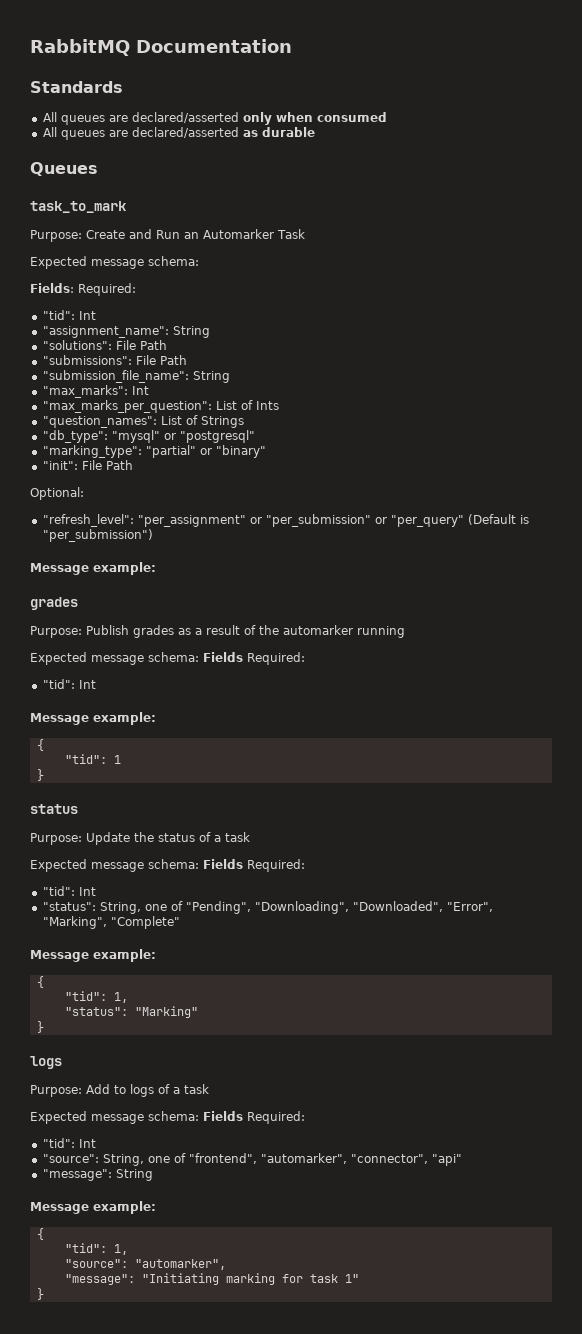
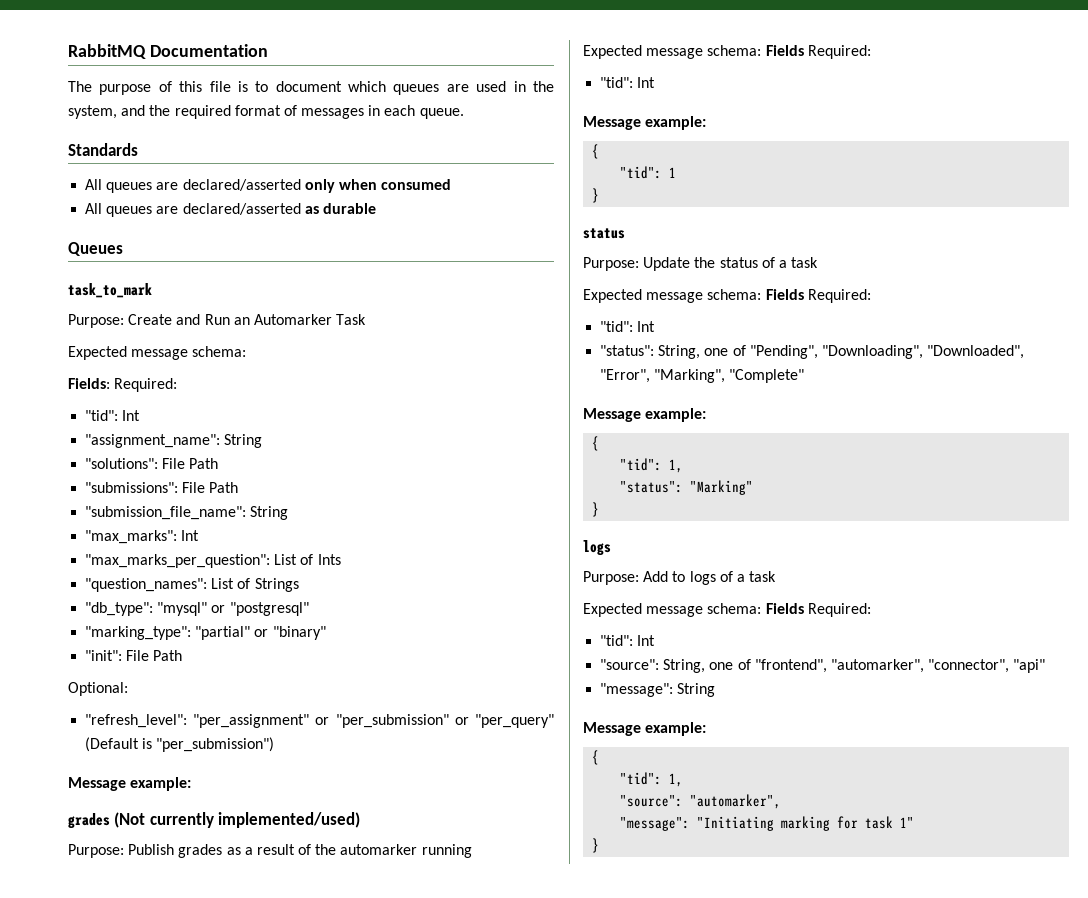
+ The purpose of this file is to document which queues are used in the system, and the required format of messages in each queue.
  "refresh_level": "per_assignment" or "per_submission" or "per_query" (Default is "per_submission")
  Message example:
- grades
+ grades (Not currently implemented/used)

